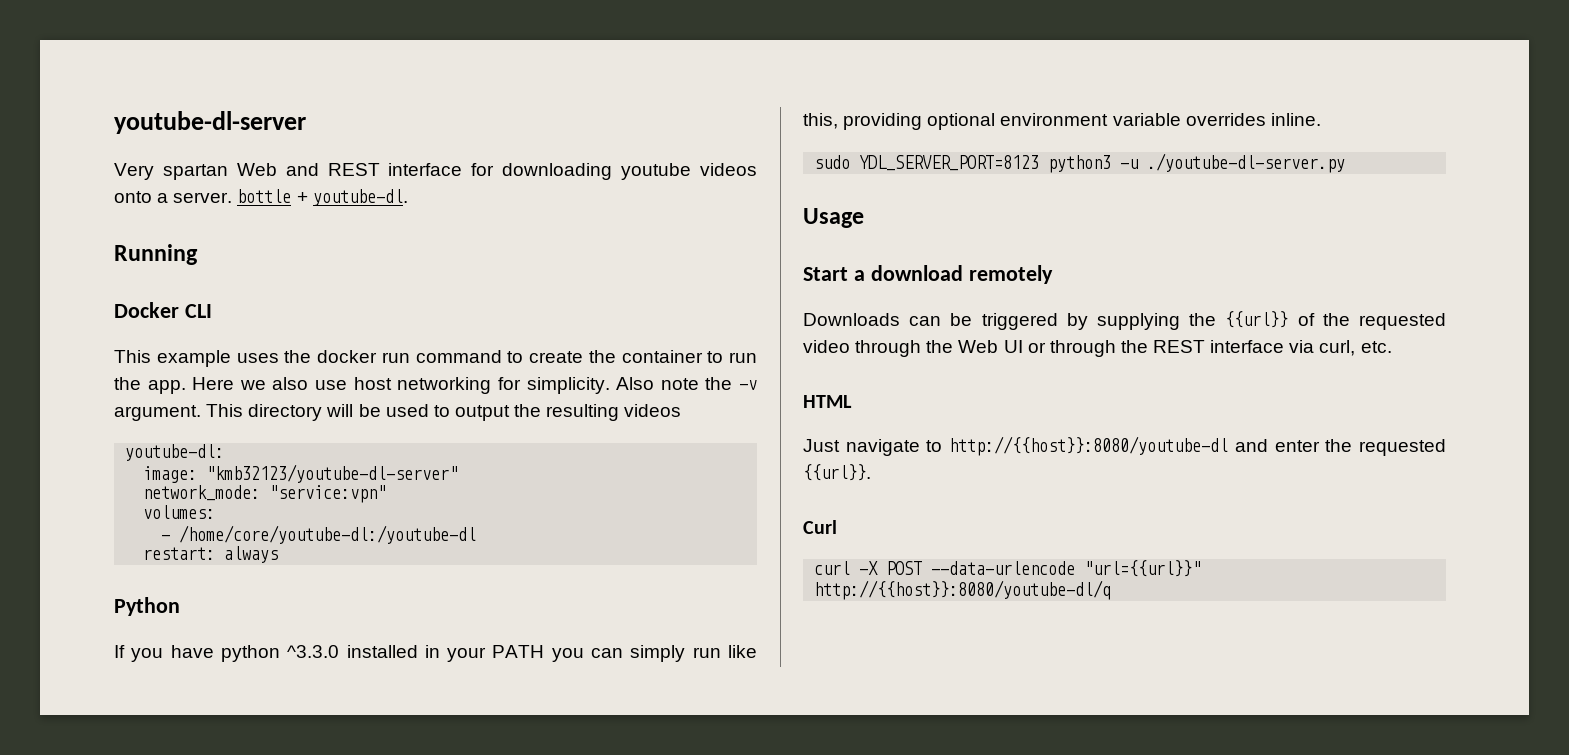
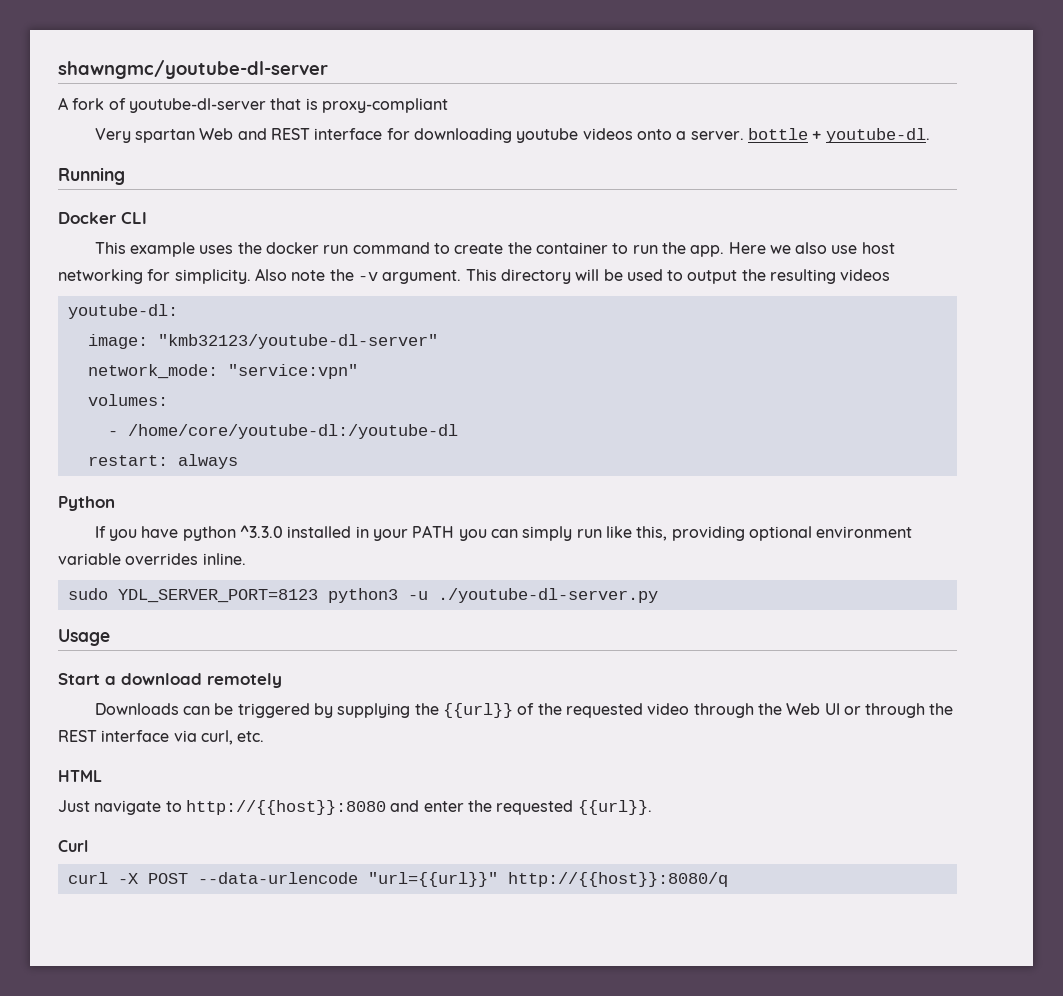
- youtube-dl-server
+ shawngmc/youtube-dl-server
+ A fork of youtube-dl-server that is proxy-compliant
- Just navigate to http://{{host}}:8080/youtube-dl and enter the requested {{url}}.
+ Just navigate to http://{{host}}:8080 and enter the requested {{url}}.
- curl -X POST --data-urlencode "url={{url}}" http://{{host}}:8080/youtube-dl/q
+ curl -X POST --data-urlencode "url={{url}}" http://{{host}}:8080/q

